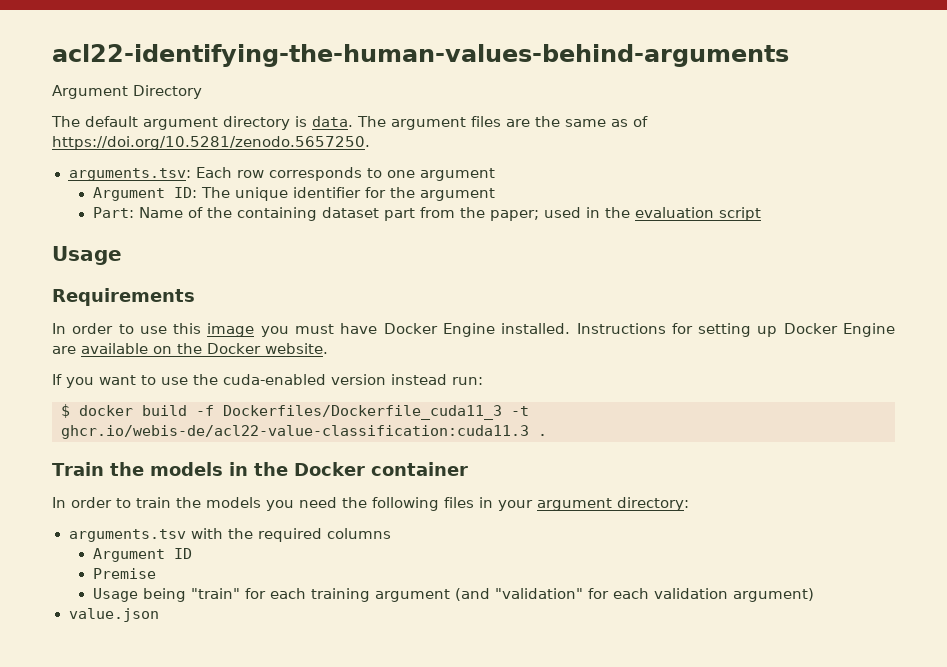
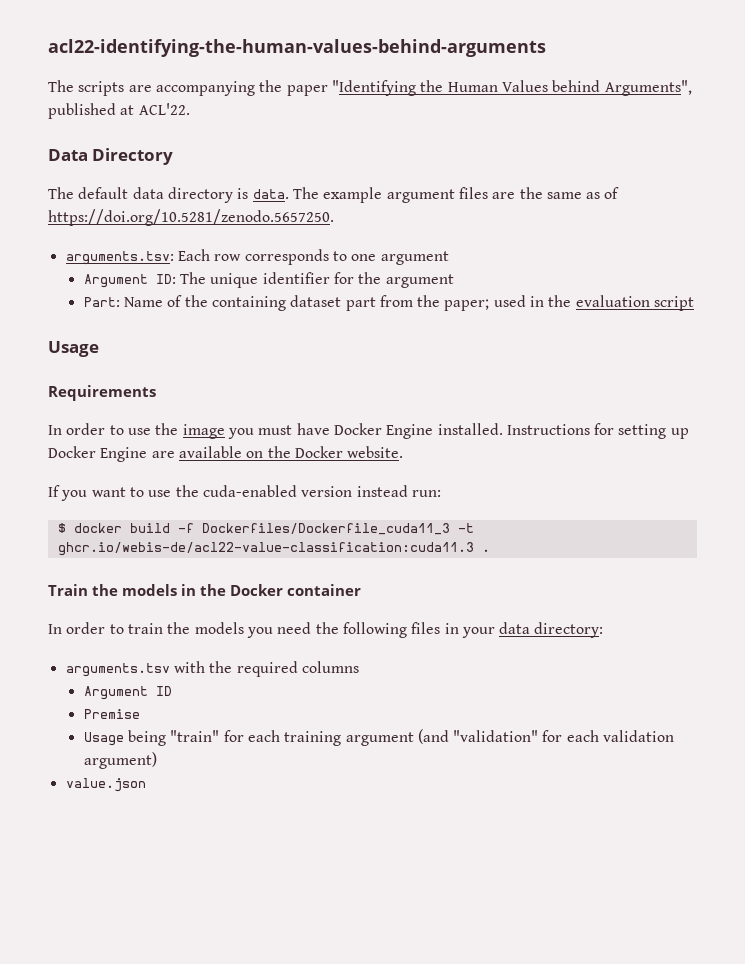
- Argument Directory
+ The scripts are accompanying the paper "Identifying the Human Values behind Arguments", published at ACL'22.
+ Data Directory
- The default argument directory is data.
+ The default data directory is data.
- The argument files are the same as of https://doi.org/10.5281/zenodo.5657250.
+ The example argument files are the same as of https://doi.org/10.5281/zenodo.5657250.
- In order to use this image you must have Docker Engine installed.
+ In order to use the image you must have Docker Engine installed.
- In order to train the models you need the following files in your argument directory:
+ In order to train the models you need the following files in your data directory:

